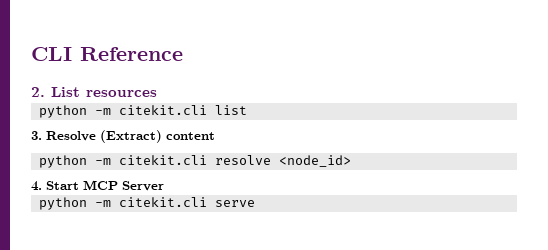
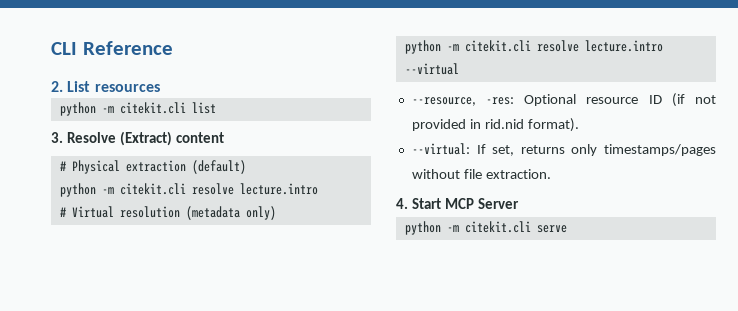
- python -m citekit.cli resolve <node_id>
+ # Physical extraction (default)
+ python -m citekit.cli resolve lecture.intro
+ # Virtual resolution (metadata only)
+ python -m citekit.cli resolve lecture.intro --virtual
+ --resource, -res: Optional resource ID (if not provided in rid.nid format).
+ --virtual: If set, returns only timestamps/pages without file extraction.

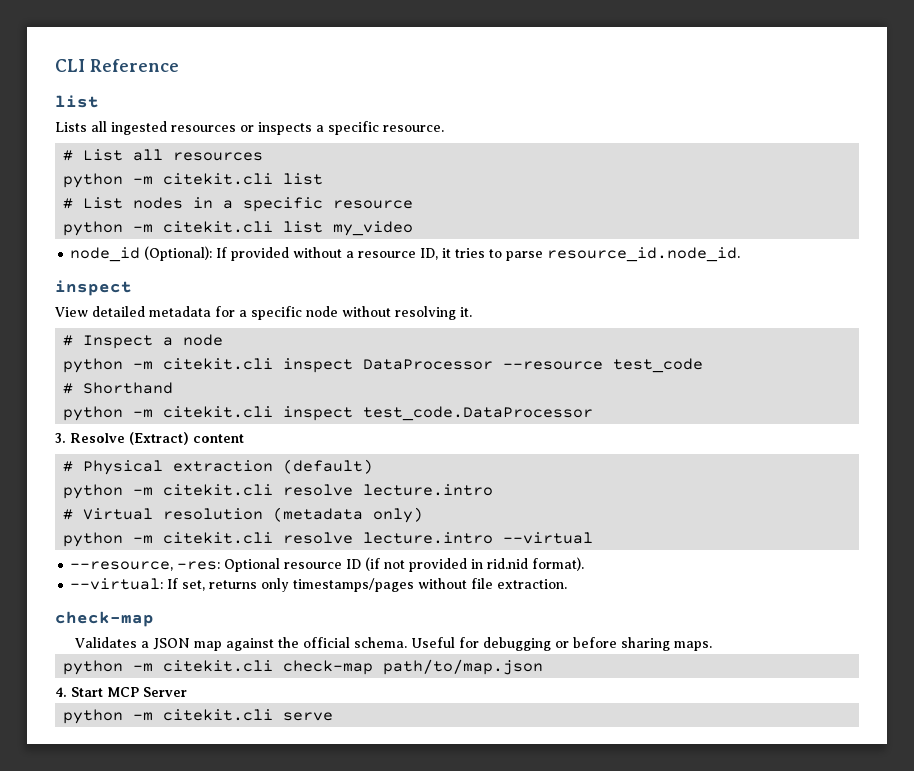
  CLI Reference
- 2. List resources
+ list
+ Lists all ingested resources or inspects a specific resource.
+ # List all resources
+ # List nodes in a specific resource
+ python -m citekit.cli list my_video
+ node_id (Optional): If provided without a resource ID, it tries to parse resource_id.node_id.
+ inspect
+ View detailed metadata for a specific node without resolving it.
+ # Inspect a node
+ python -m citekit.cli inspect DataProcessor --resource test_code
+ # Shorthand
+ python -m citekit.cli inspect test_code.DataProcessor
  --virtual: If set, returns only timestamps/pages without file extraction.
+ check-map
+ Validates a JSON map against the official schema. Useful for debugging or before sharing maps.
+ python -m citekit.cli check-map path/to/map.json

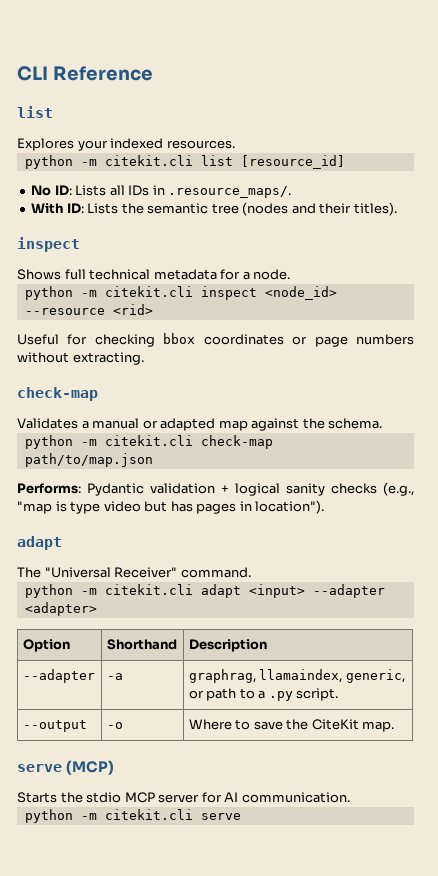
- Lists all ingested resources or inspects a specific resource.
- # List all resources
- python -m citekit.cli list
- # List nodes in a specific resource
- python -m citekit.cli list my_video
- node_id (Optional): If provided without a resource ID, it tries to parse resource_id.node_id.
+ Explores your indexed resources.
+ python -m citekit.cli list [resource_id]
+ No ID: Lists all IDs in .resource_maps/.
+ With ID: Lists the semantic tree (nodes and their titles).
  inspect
- View detailed metadata for a specific node without resolving it.
- # Inspect a node
- python -m citekit.cli inspect DataProcessor --resource test_code
- # Shorthand
- python -m citekit.cli inspect test_code.DataProcessor
- 3. Resolve (Extract) content
- # Physical extraction (default)
- python -m citekit.cli resolve lecture.intro
- # Virtual resolution (metadata only)
- python -m citekit.cli resolve lecture.intro --virtual
- --resource, -res: Optional resource ID (if not provided in rid.nid format).
- --virtual: If set, returns only timestamps/pages without file extraction.
+ Shows full technical metadata for a node.
+ python -m citekit.cli inspect <node_id> --resource <rid>
+ Useful for checking bbox coordinates or page numbers without extracting.
- Validates a JSON map against the official schema. Useful for debugging or before sharing maps.
+ Validates a manual or adapted map against the schema.
- 4. Start MCP Server
+ Performs: Pydantic validation + logical sanity checks (e.g., "map is type video but has pages in location").
+ adapt
+ The "Universal Receiver" command.
+ python -m citekit.cli adapt <input> --adapter <adapter>
+ Option | Shorthand | Description
+ --adapter | -a | graphrag, llamaindex, generic, or path to a .py script.
+ --output | -o | Where to save the CiteKit map.
+ serve (MCP)
+ Starts the stdio MCP server for AI communication.

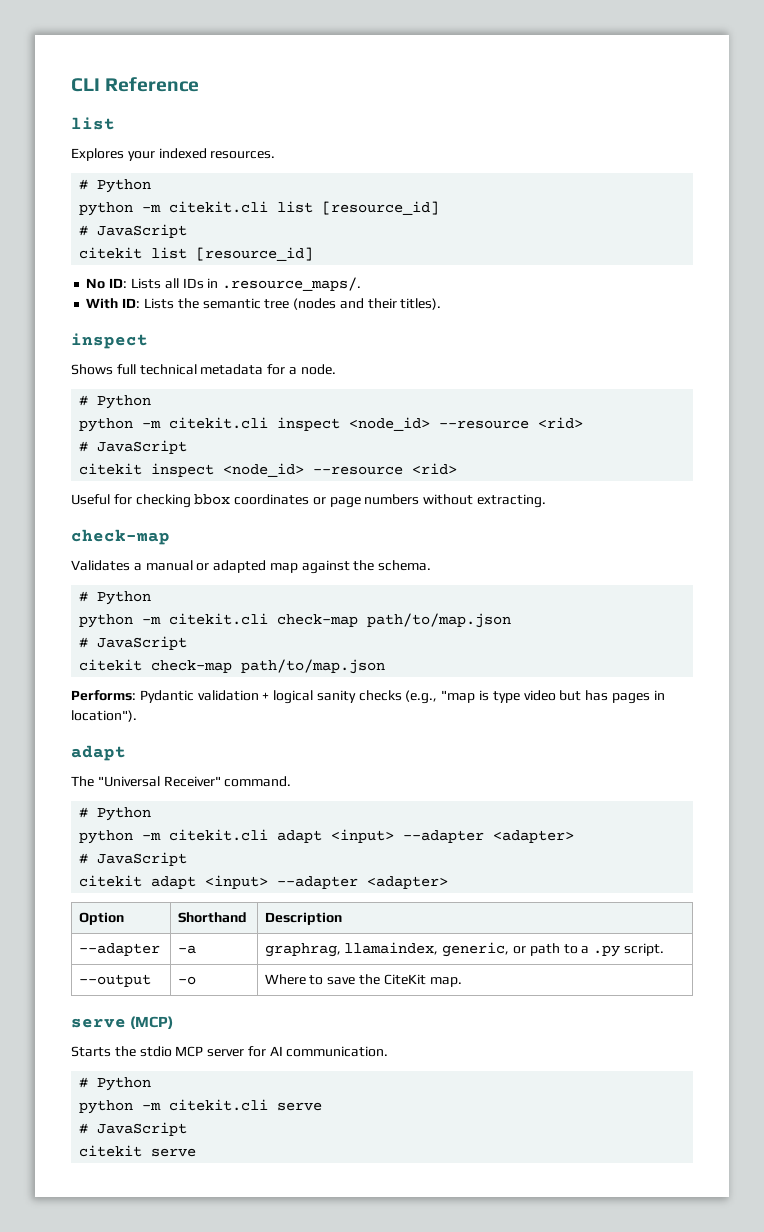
  Explores your indexed resources.
+ # Python
  python -m citekit.cli list [resource_id]
+ # JavaScript
+ citekit list [resource_id]
  Shows full technical metadata for a node.
+ # Python
  python -m citekit.cli inspect <node_id> --resource <rid>
+ # JavaScript
+ citekit inspect <node_id> --resource <rid>
  Validates a manual or adapted map against the schema.
+ # Python
  python -m citekit.cli check-map path/to/map.json
+ # JavaScript
+ citekit check-map path/to/map.json
  The "Universal Receiver" command.
+ # Python
  python -m citekit.cli adapt <input> --adapter <adapter>
+ # JavaScript
+ citekit adapt <input> --adapter <adapter>
  Starts the stdio MCP server for AI communication.
+ # Python
  python -m citekit.cli serve
+ # JavaScript
+ citekit serve

